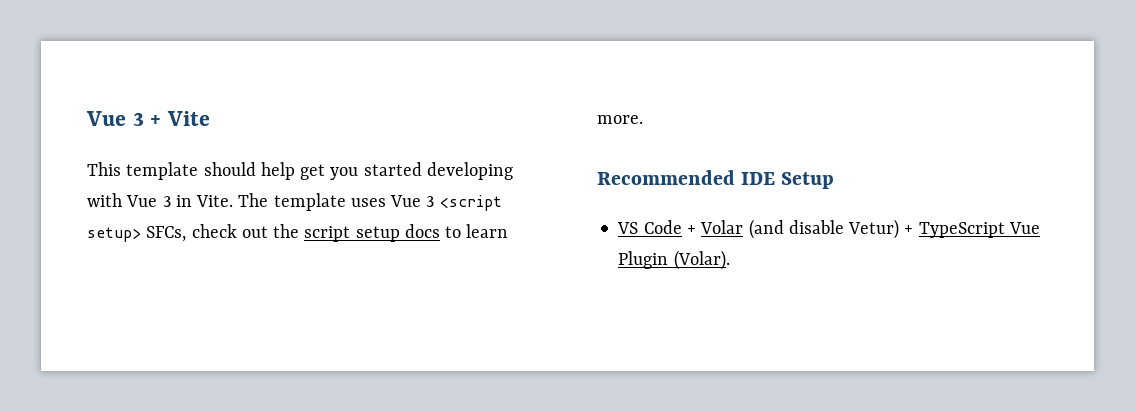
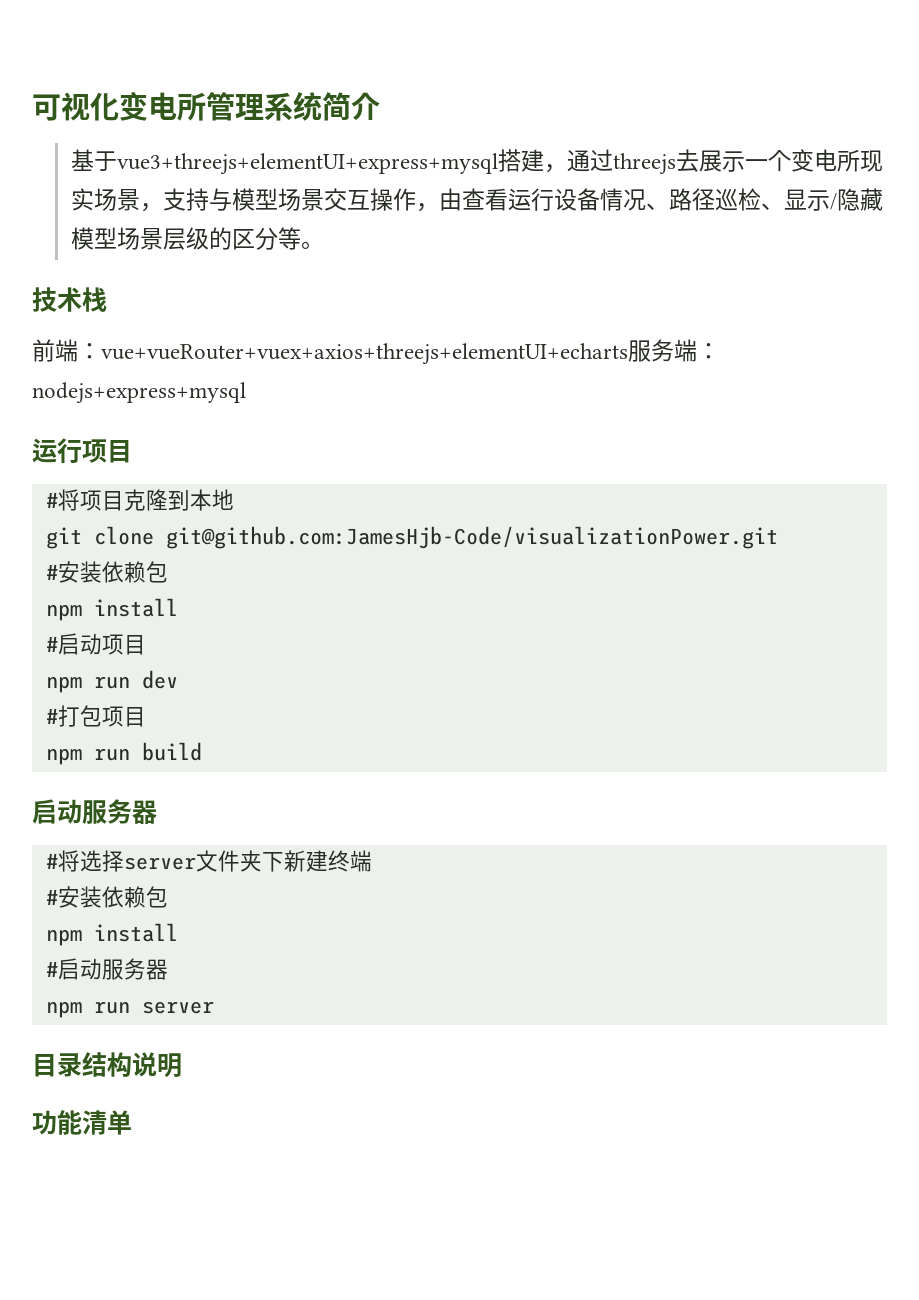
- Vue 3 + Vite
- This template should help get you started developing with Vue 3 in Vite. The template uses Vue 3 <script setup> SFCs, check out the script setup docs to learn more.
- Recommended IDE Setup
- VS Code + Volar (and disable Vetur) + TypeScript Vue Plugin (Volar).
+ 可视化变电所管理系统简介
+ 基于vue3+threejs+elementUI+express+mysql搭建，通过threejs去展示一个变电所现实场景，支持与模型场景交互操作，由查看运行设备情况、路径巡检、显示/隐藏模型场景层级的区分等。
+ 技术栈
+ 前端：vue+vueRouter+vuex+axios+threejs+elementUI+echarts服务端：nodejs+express+mysql
+ 运行项目
+ #将项目克隆到本地
+ git clone git@github.com:JamesHjb-Code/visualizationPower.git
+ #安装依赖包
+ npm install
+ #启动项目
+ npm run dev
+ #打包项目
+ npm run build
+ 启动服务器
+ #将选择server文件夹下新建终端
+ #安装依赖包
+ npm install
+ #启动服务器
+ npm run server
+ 目录结构说明
+ 功能清单

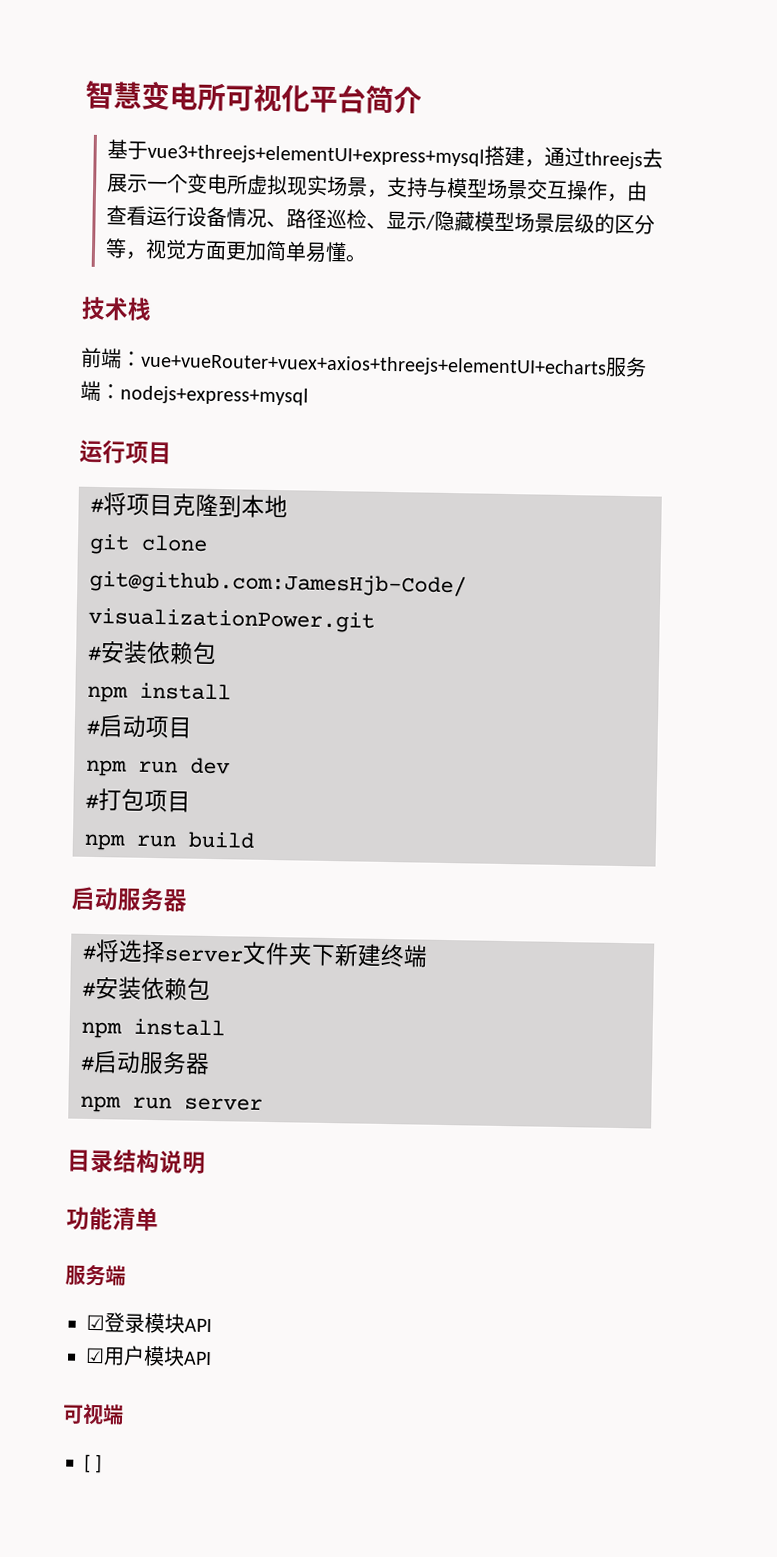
- 可视化变电所管理系统简介
+ 智慧变电所可视化平台简介
- 基于vue3+threejs+elementUI+express+mysql搭建，通过threejs去展示一个变电所现实场景，支持与模型场景交互操作，由查看运行设备情况、路径巡检、显示/隐藏模型场景层级的区分等。
+ 基于vue3+threejs+elementUI+express+mysql搭建，通过threejs去展示一个变电所虚拟现实场景，支持与模型场景交互操作，由查看运行设备情况、路径巡检、显示/隐藏模型场景层级的区分等，视觉方面更加简单易懂。
  功能清单
+ 服务端
+ ☑登录模块API
+ ☑用户模块API
+ 可视端
+ [ ]

